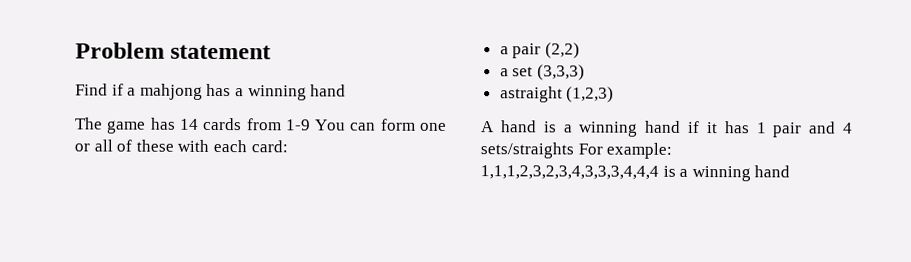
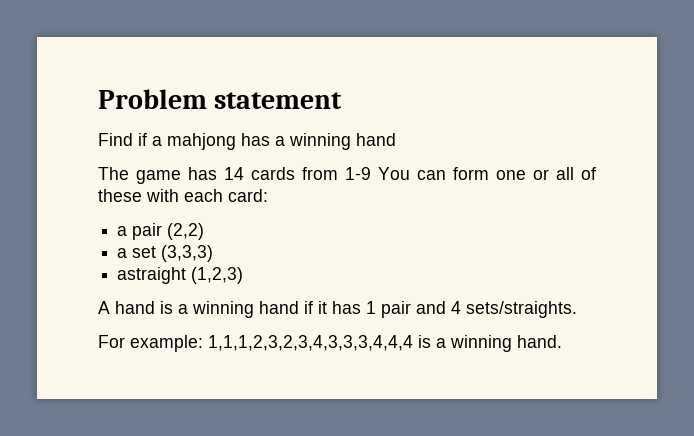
- A hand is a winning hand if it has 1 pair and 4 sets/straights For example: 1,1,1,2,3,2,3,4,3,3,3,4,4,4 is a winning hand
+ A hand is a winning hand if it has 1 pair and 4 sets/straights.
+ For example: 1,1,1,2,3,2,3,4,3,3,3,4,4,4 is a winning hand.

